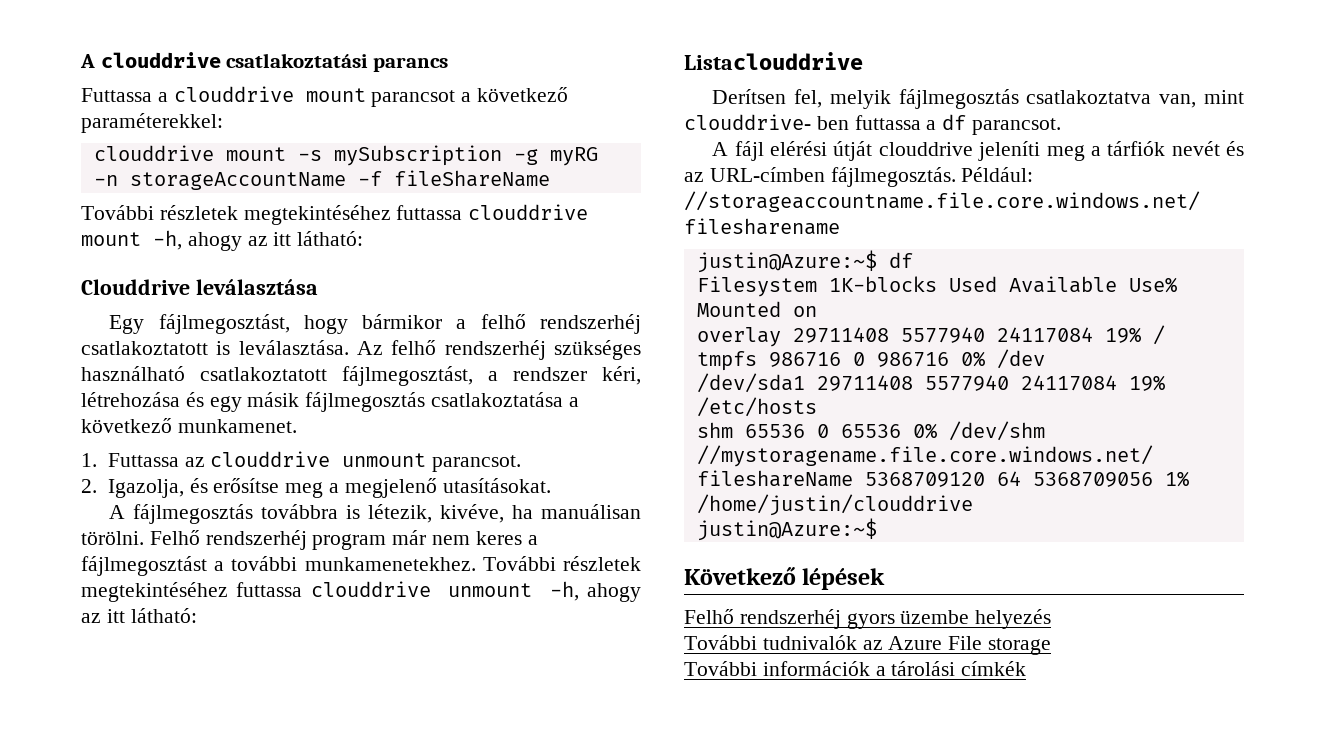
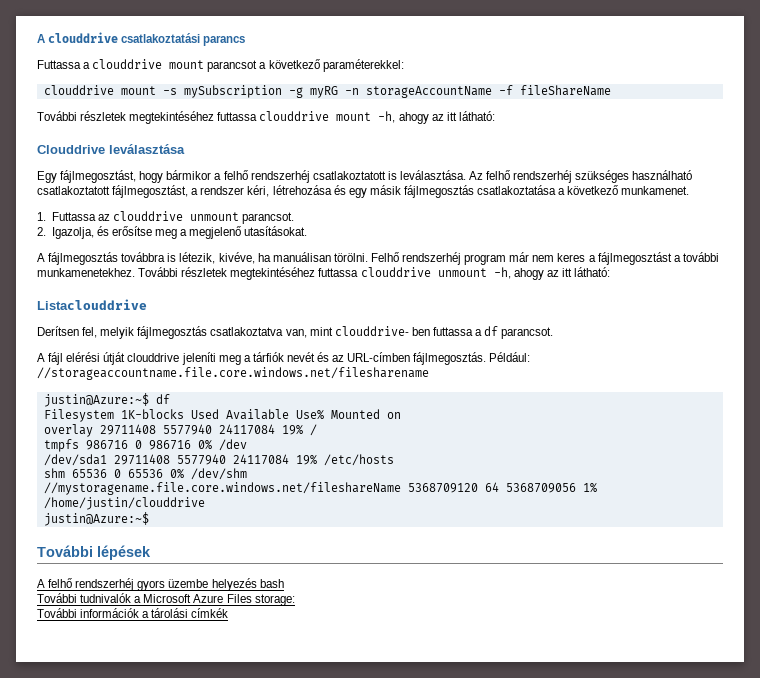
- Következő lépések
+ További lépések
- Felhő rendszerhéj gyors üzembe helyezés
+ A felhő rendszerhéj gyors üzembe helyezés bash
- További tudnivalók az Azure File storage
+ További tudnivalók a Microsoft Azure Files storage:

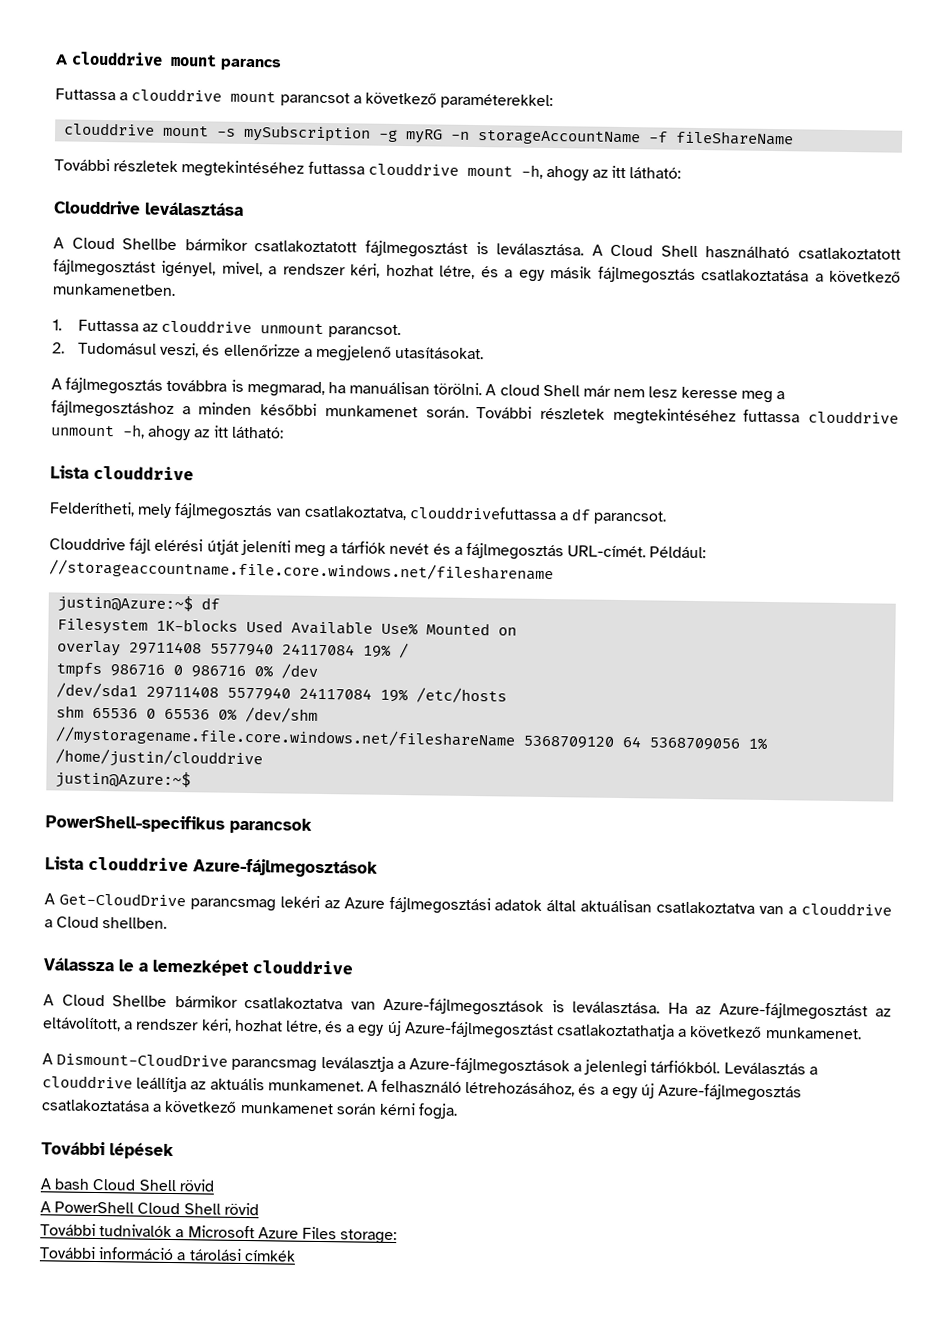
- A clouddrive csatlakoztatási parancs
+ A clouddrive mount parancs
- Egy fájlmegosztást, hogy bármikor a felhő rendszerhéj csatlakoztatott is leválasztása. Az felhő rendszerhéj szükséges használható csatlakoztatott fájlmegosztást, a rendszer kéri, létrehozása és egy másik fájlmegosztás csatlakoztatása a következő munkamenet.
+ A Cloud Shellbe bármikor csatlakoztatott fájlmegosztást is leválasztása. A Cloud Shell használható csatlakoztatott fájlmegosztást igényel, mivel, a rendszer kéri, hozhat létre, és a egy másik fájlmegosztás csatlakoztatása a következő munkamenetben.
- 2. Igazolja, és erősítse meg a megjelenő utasításokat.
+ 2. Tudomásul veszi, és ellenőrizze a megjelenő utasításokat.
- A fájlmegosztás továbbra is létezik, kivéve, ha manuálisan törölni.
+ A fájlmegosztás továbbra is megmarad, ha manuálisan törölni.
- Felhő rendszerhéj program már nem keres a fájlmegosztást a további munkamenetekhez.
+ A cloud Shell már nem lesz keresse meg a fájlmegosztáshoz a minden későbbi munkamenet során.
  További részletek megtekintéséhez futtassa clouddrive unmount -h, ahogy az itt látható:
- Listaclouddrive
- Derítsen fel, melyik fájlmegosztás csatlakoztatva van, mint clouddrive- ben futtassa a df parancsot.
+ Lista clouddrive
+ Felderítheti, mely fájlmegosztás van csatlakoztatva, clouddrivefuttassa a df parancsot.
- A fájl elérési útját clouddrive jeleníti meg a tárfiók nevét és az URL-címben fájlmegosztás.
+ Clouddrive fájl elérési útját jeleníti meg a tárfiók nevét és a fájlmegosztás URL-címét.
+ PowerShell-specifikus parancsok
+ Lista clouddrive Azure-fájlmegosztások
+ A Get-CloudDrive parancsmag lekéri az Azure fájlmegosztási adatok által aktuálisan csatlakoztatva van a clouddrive a Cloud shellben.
+ Válassza le a lemezképet clouddrive
+ A Cloud Shellbe bármikor csatlakoztatva van Azure-fájlmegosztások is leválasztása. Ha az Azure-fájlmegosztást az eltávolított, a rendszer kéri, hozhat létre, és a egy új Azure-fájlmegosztást csatlakoztathatja a következő munkamenet.
+ A Dismount-CloudDrive parancsmag leválasztja a Azure-fájlmegosztások a jelenlegi tárfiókból. Leválasztás a clouddrive leállítja az aktuális munkamenet. A felhasználó létrehozásához, és a egy új Azure-fájlmegosztás csatlakoztatása a következő munkamenet során kérni fogja.
  További lépések
- A felhő rendszerhéj gyors üzembe helyezés bash
+ A bash Cloud Shell rövid
+ A PowerShell Cloud Shell rövid
- További információk a tárolási címkék
+ További információ a tárolási címkék

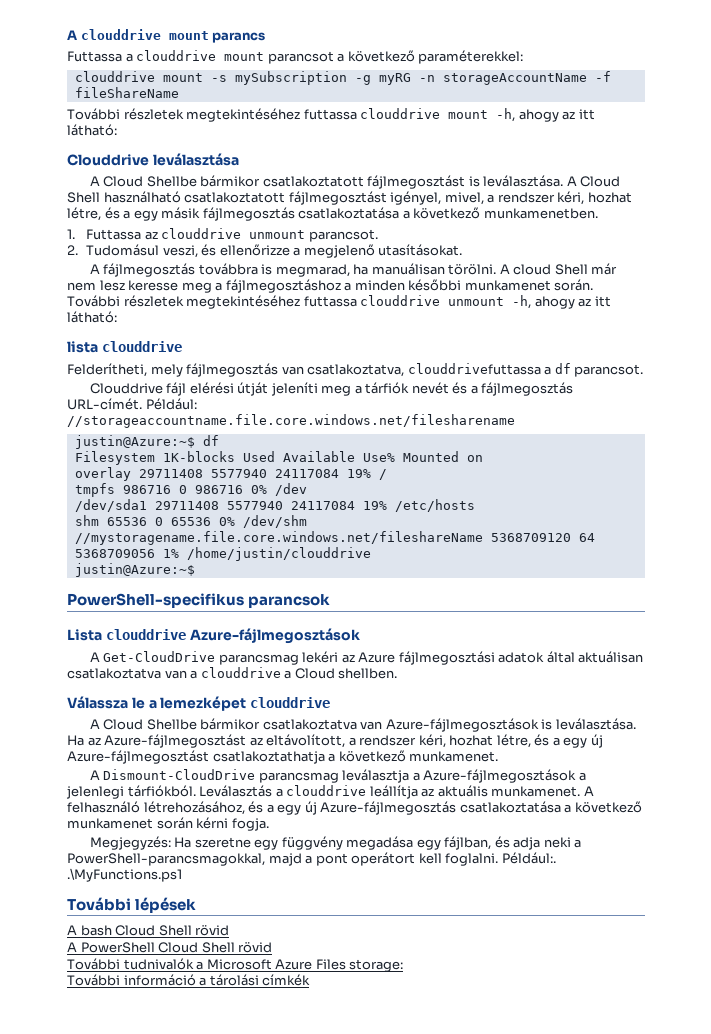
  További részletek megtekintéséhez futtassa clouddrive unmount -h, ahogy az itt látható:
- Lista clouddrive
+ lista clouddrive
+ Megjegyzés: Ha szeretne egy függvény megadása egy fájlban, és adja neki a PowerShell-parancsmagokkal, majd a pont operátort kell foglalni. Például:. .\MyFunctions.ps1

